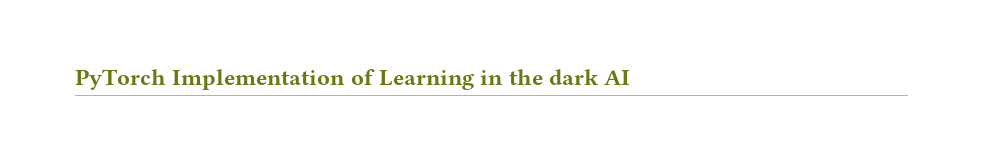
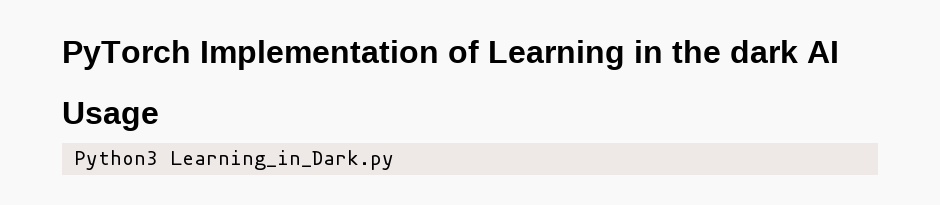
+ Usage
+ Python3 Learning_in_Dark.py

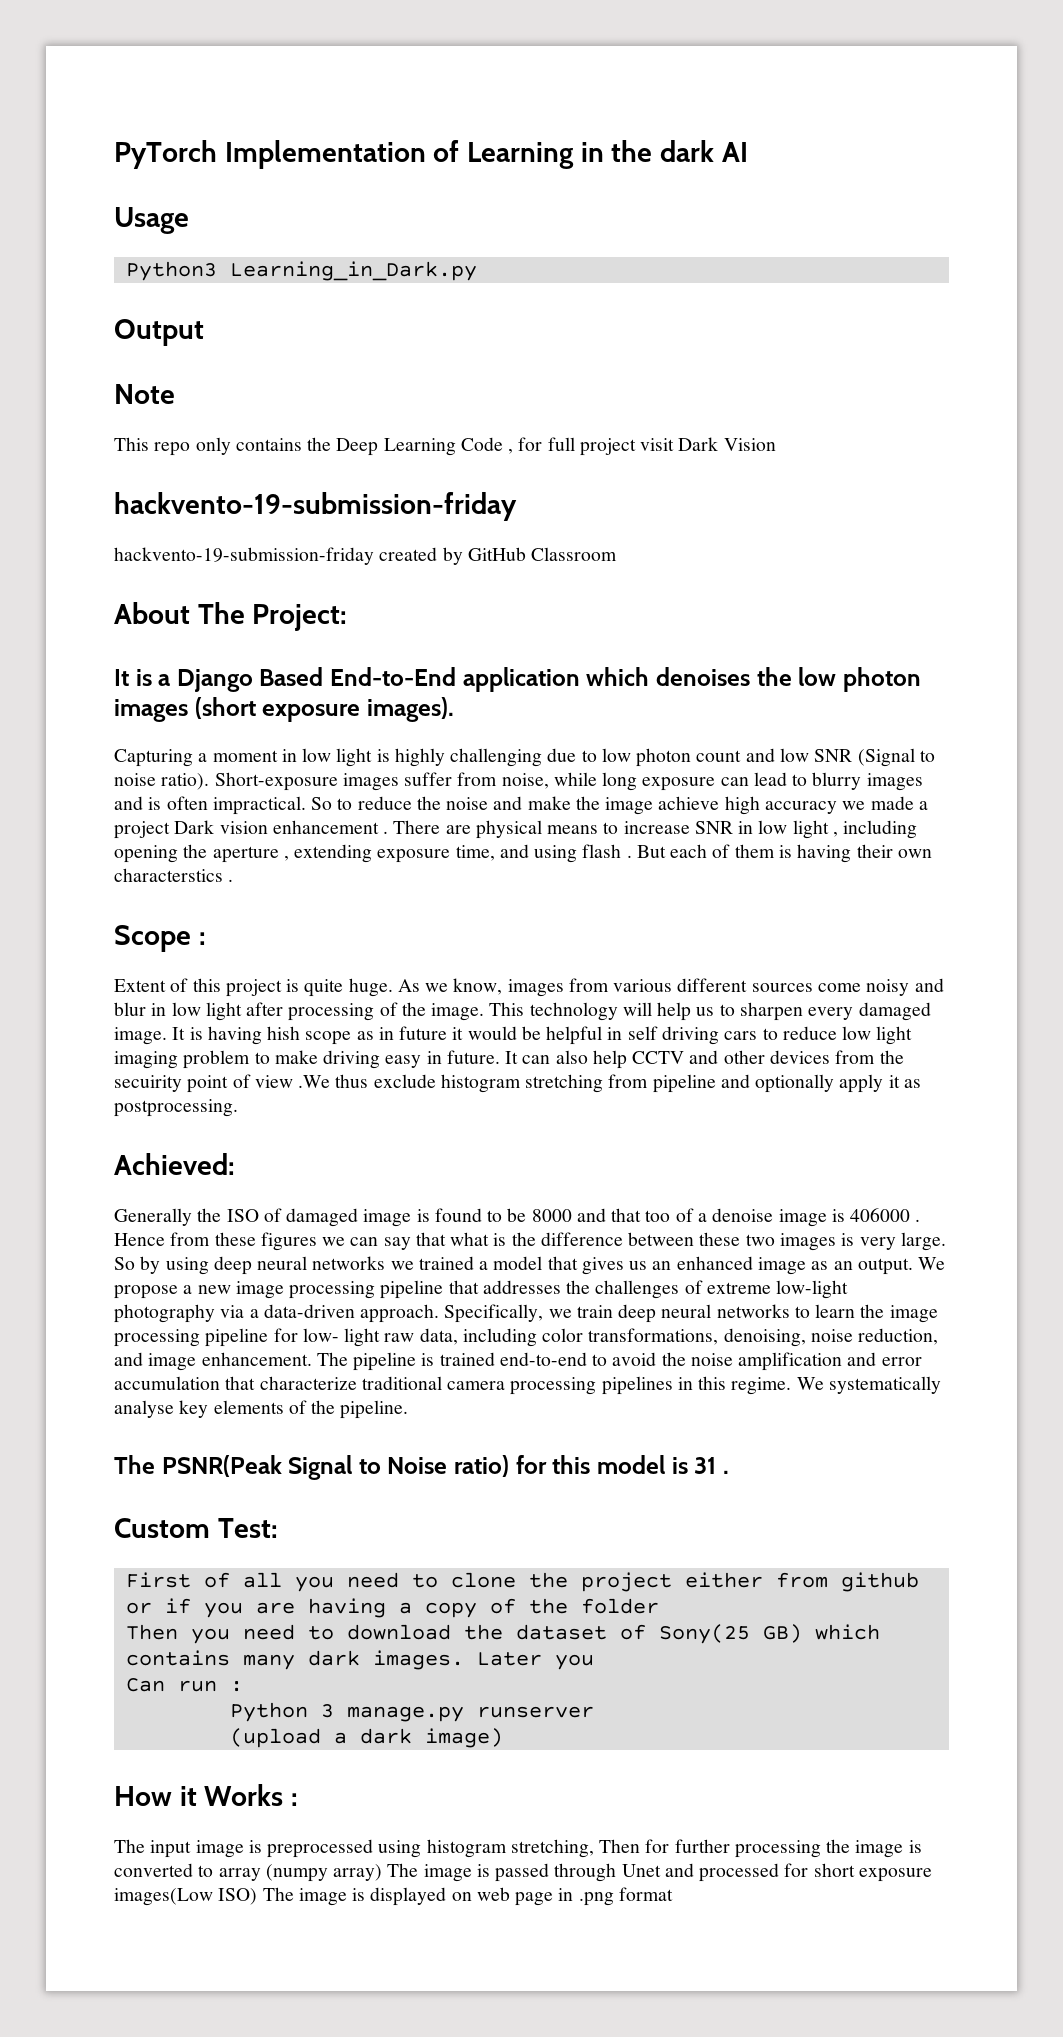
+ Output
+ Note
+ This repo only contains the Deep Learning Code , for full project visit Dark Vision
+ hackvento-19-submission-friday
+ hackvento-19-submission-friday created by GitHub Classroom
+ About The Project:
+ It is a Django Based End-to-End application which denoises the low photon images (short exposure images).
+ Capturing a moment in low light is highly challenging due to low photon count and low SNR (Signal to noise ratio). Short-exposure images suffer from noise, while long exposure can lead to blurry images and is often impractical. So to reduce the noise and make the image achieve high accuracy we made a project Dark vision enhancement . There are physical means to increase SNR in low light , including opening the aperture , extending exposure time, and using flash . But each of them is having their own characterstics .
+ Scope :
+ Extent of this project is quite huge. As we know, images from various different sources come noisy and blur in low light after processing of the image. This technology will help us to sharpen every damaged image. It is having hish scope as in future it would be helpful in self driving cars to reduce low light imaging problem to make driving easy in future. It can also help CCTV and other devices from the secuirity point of view .We thus exclude histogram stretching from pipeline and optionally apply it as postprocessing.
+ Achieved:
+ Generally the ISO of damaged image is found to be 8000 and that too of a denoise image is 406000 . Hence from these figures we can say that what is the difference between these two images is very large. So by using deep neural networks we trained a model that gives us an enhanced image as an output. We propose a new image processing pipeline that addresses the challenges of extreme low-light photography via a data-driven approach. Specifically, we train deep neural networks to learn the image processing pipeline for low- light raw data, including color transformations, denoising, noise reduction, and image enhancement. The pipeline is trained end-to-end to avoid the noise amplification and error accumulation that characterize traditional camera processing pipelines in this regime. We systematically analyse key elements of the pipeline.
+ The PSNR(Peak Signal to Noise ratio) for this model is 31 .
+ Custom Test:
+ First of all you need to clone the project either from github or if you are having a copy of the folder
+ Then you need to download the dataset of Sony(25 GB) which contains many dark images. Later you
+ Can run :
+ Python 3 manage.py runserver
+ (upload a dark image)
+ How it Works :
+ The input image is preprocessed using histogram stretching, Then for further processing the image is converted to array (numpy array) The image is passed through Unet and processed for short exposure images(Low ISO) The image is displayed on web page in .png format

